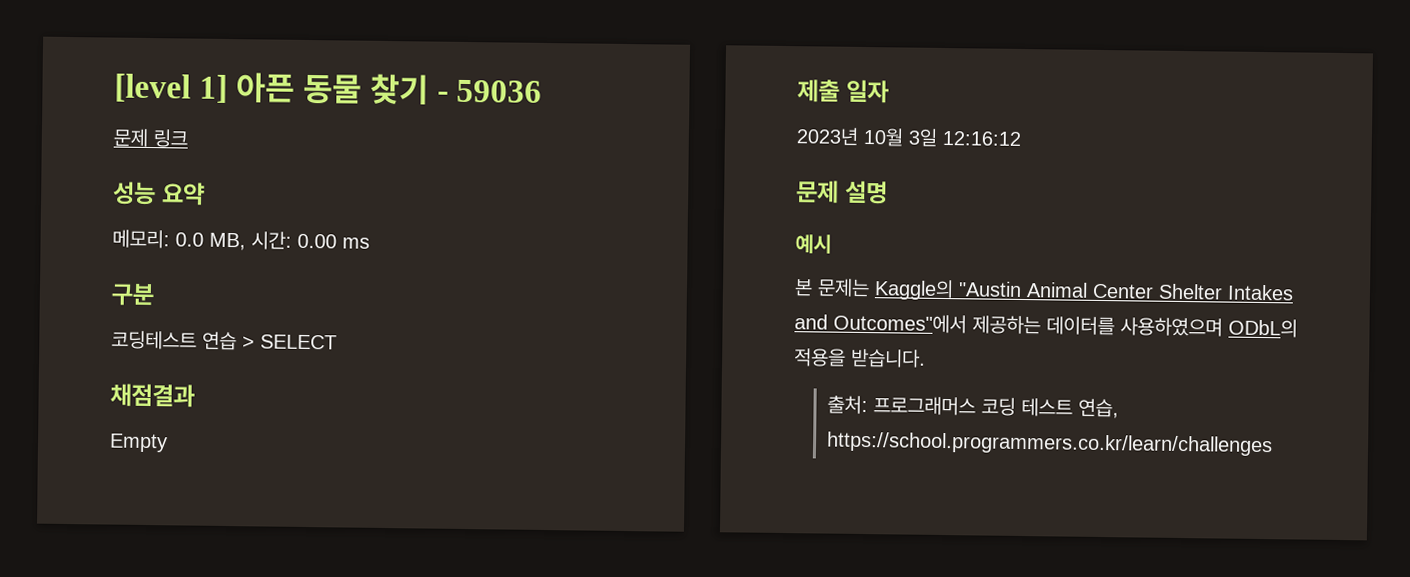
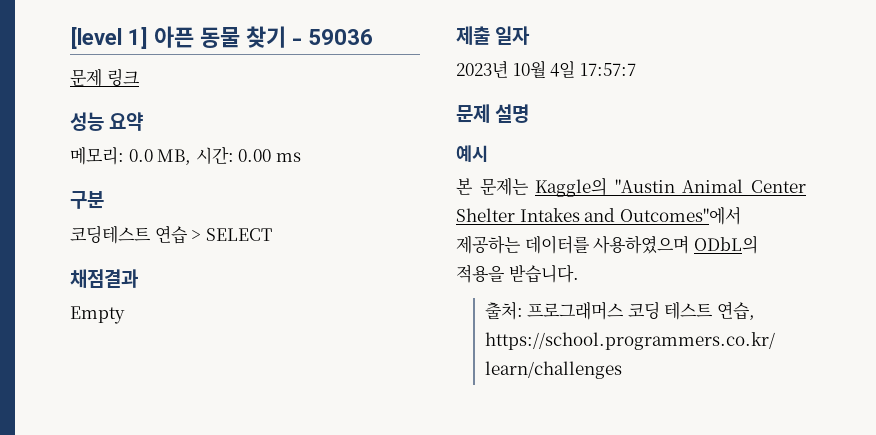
- 2023년 10월 3일 12:16:12
+ 2023년 10월 4일 17:57:7

